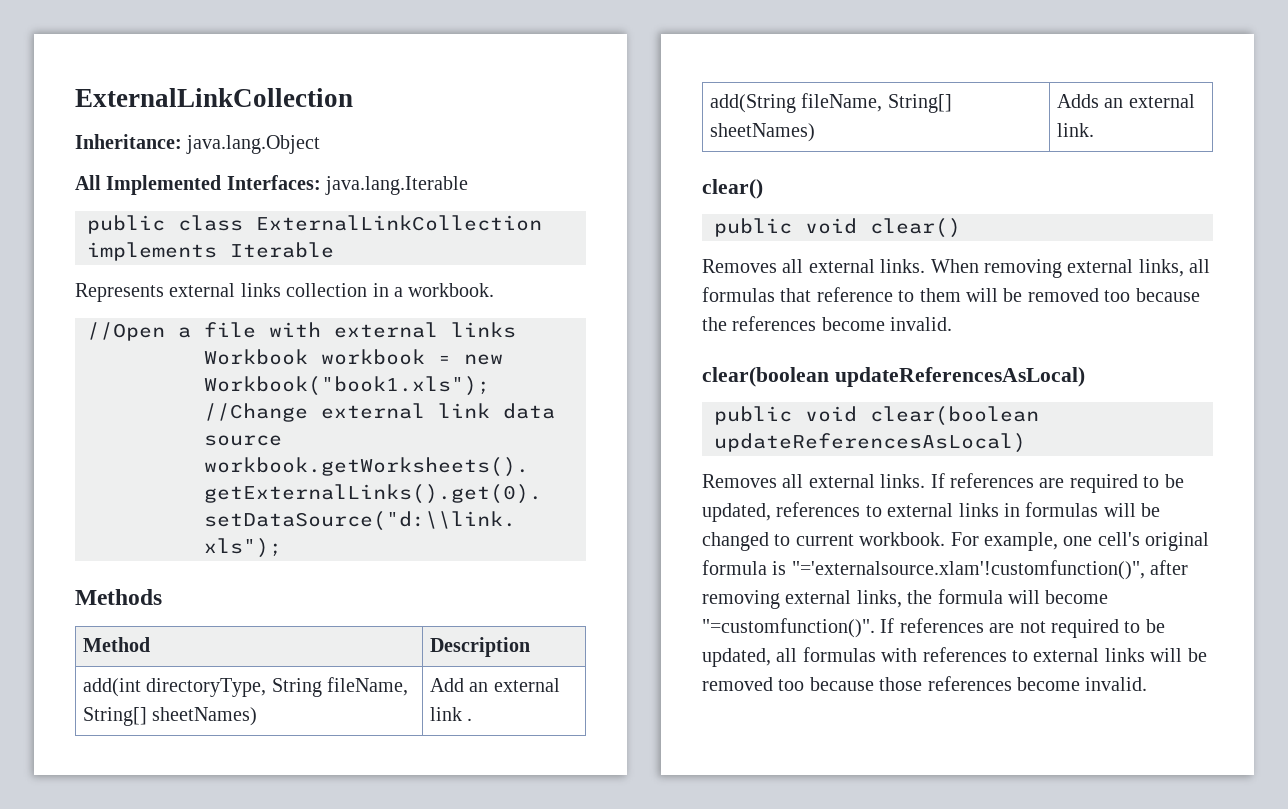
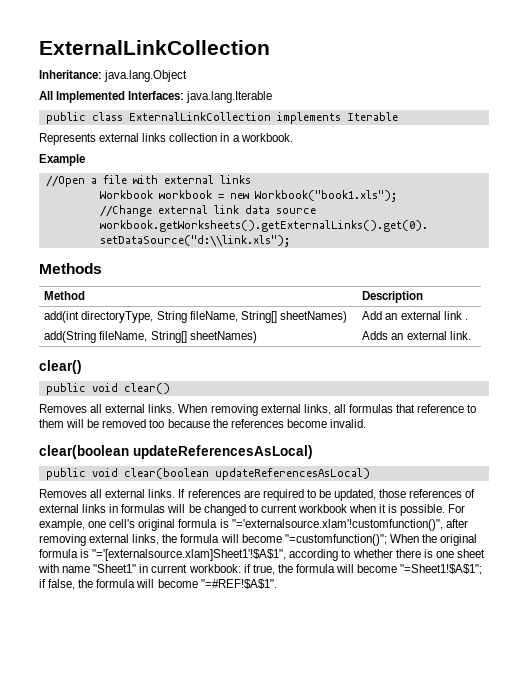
+ Example
- If references are required to be updated, references to external links in formulas will be changed to current workbook.
+ If references are required to be updated, those references of external links in formulas will be changed to current workbook when it is possible.
- For example, one cell's original formula is "='externalsource.xlam'!customfunction()", after removing external links, the formula will become "=customfunction()". If references are not required to be updated, all formulas with references to external links will be removed too because those references become invalid.
+ For example, one cell's original formula is "='externalsource.xlam'!customfunction()", after removing external links, the formula will become "=customfunction()"; When the original formula is "='[externalsource.xlam]Sheet1'!$A$1", according to whether there is one sheet with name "Sheet1" in current workbook: if true, the formula will become "=Sheet1!$A$1"; if false, the formula will become "=#REF!$A$1".

